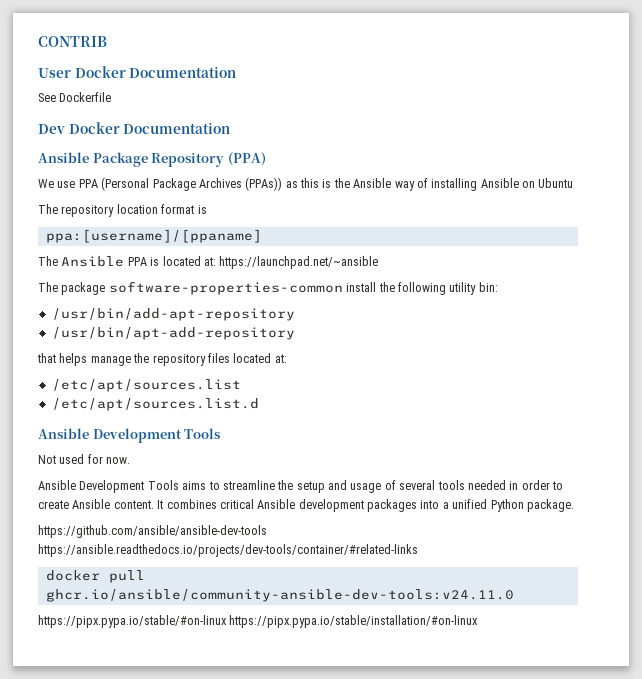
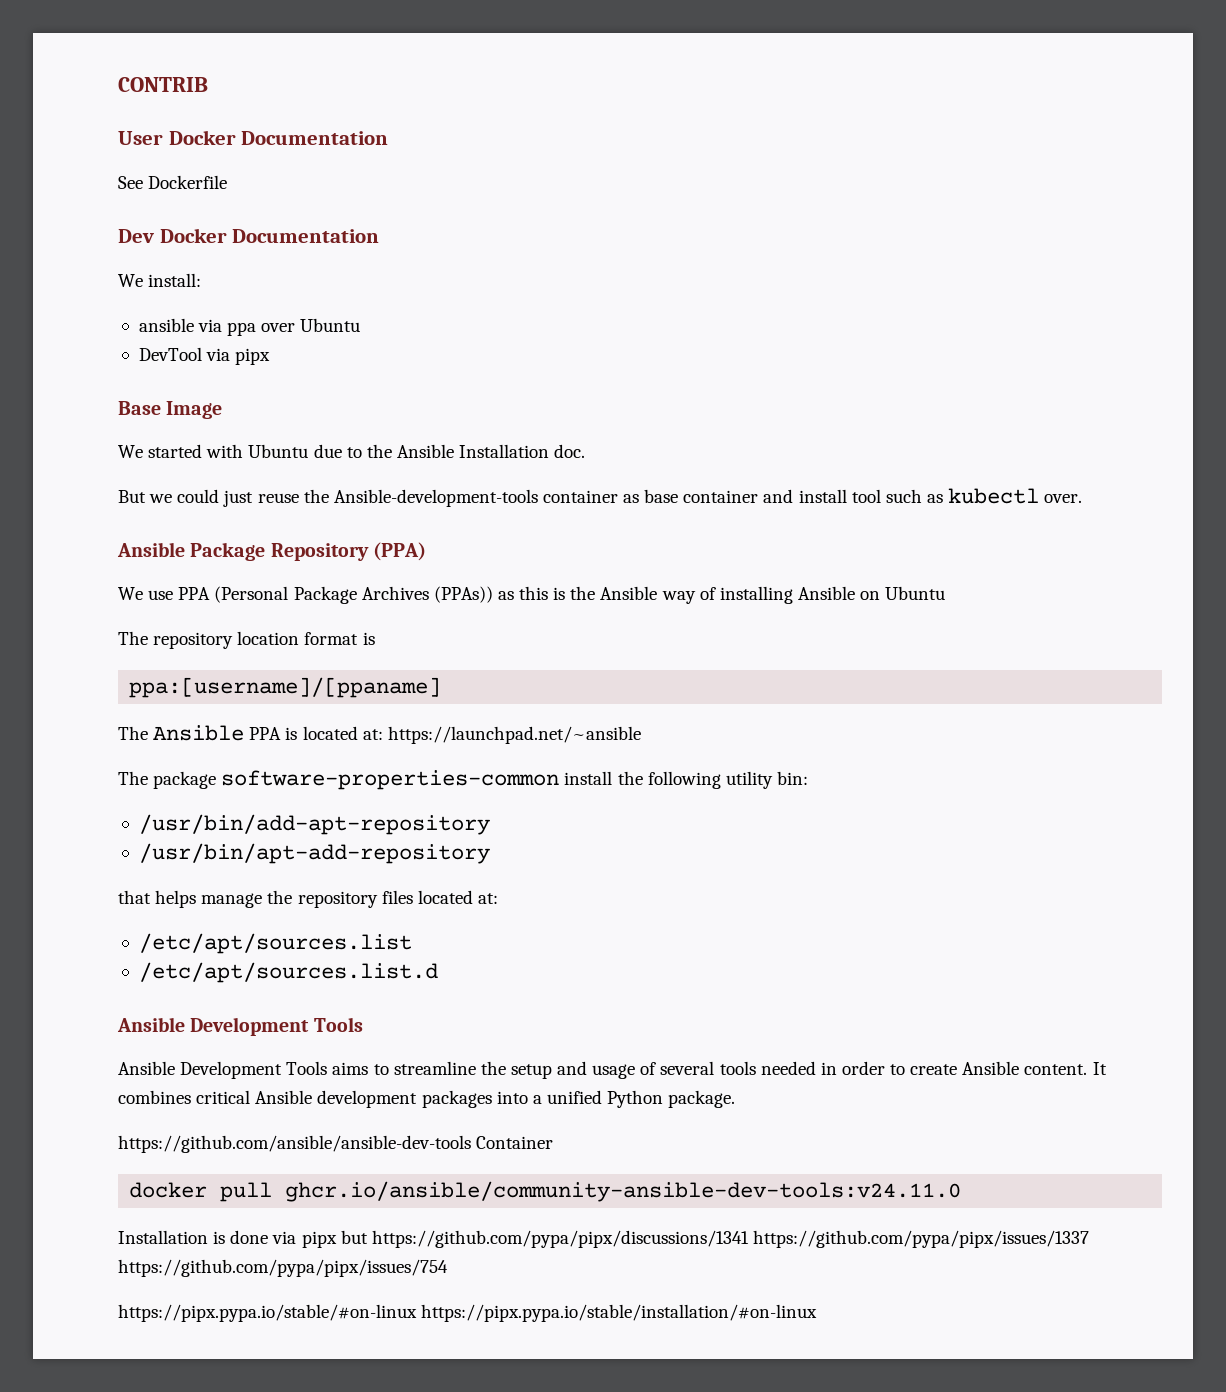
+ We install:
+ ansible via ppa over Ubuntu
+ DevTool via pipx
+ Base Image
+ We started with Ubuntu due to the Ansible Installation doc.
+ But we could just reuse the Ansible-development-tools container as base container and install tool such as kubectl over.
- Not used for now.
- https://github.com/ansible/ansible-dev-tools https://ansible.readthedocs.io/projects/dev-tools/container/#related-links
+ https://github.com/ansible/ansible-dev-tools Container
+ Installation is done via pipx but https://github.com/pypa/pipx/discussions/1341 https://github.com/pypa/pipx/issues/1337 https://github.com/pypa/pipx/issues/754

